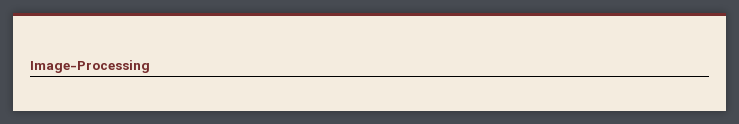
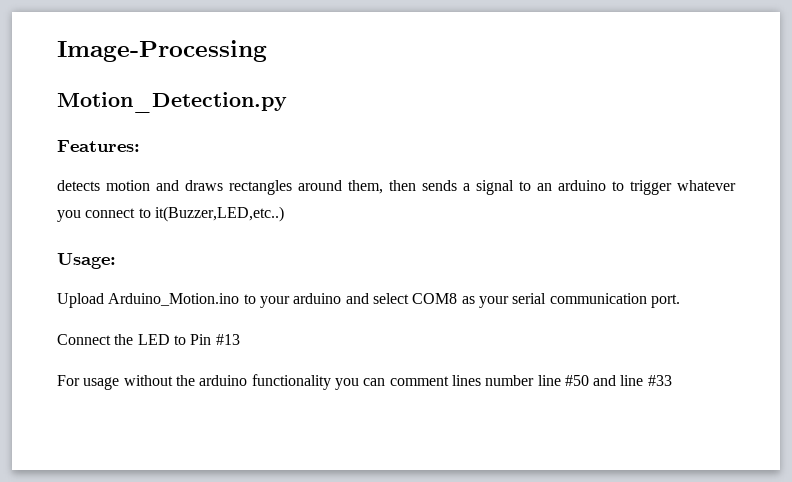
+ Motion_Detection.py
+ Features:
+ detects motion and draws rectangles around them, then sends a signal to an arduino to trigger whatever you connect to it(Buzzer,LED,etc..)
+ Usage:
+ Upload Arduino_Motion.ino to your arduino and select COM8 as your serial communication port.
+ Connect the LED to Pin #13
+ For usage without the arduino functionality you can comment lines number line #50 and line #33

